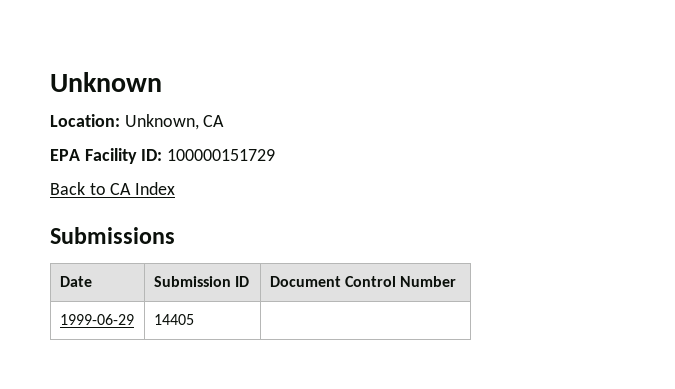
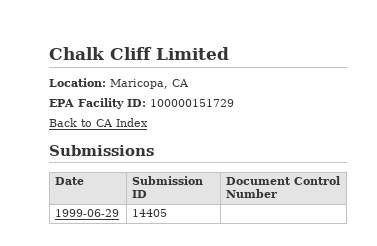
- Unknown
+ Chalk Cliff Limited
- Location: Unknown, CA
+ Location: Maricopa, CA

